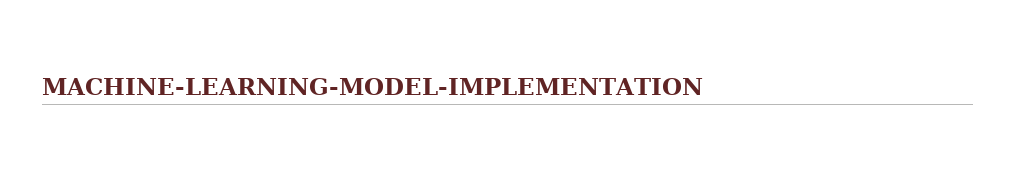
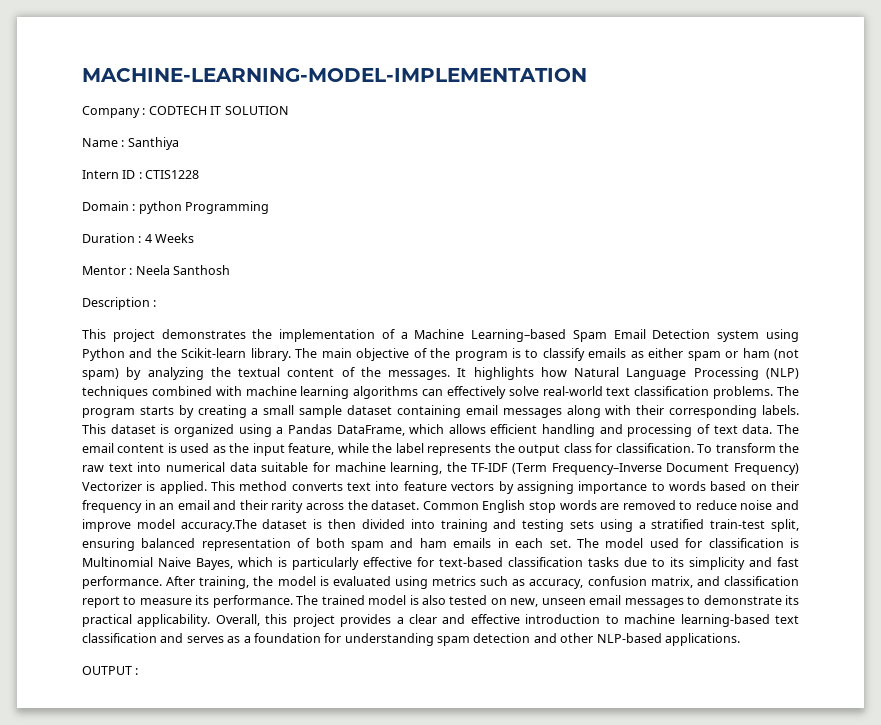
+ Company : CODTECH IT SOLUTION
+ Name : Santhiya
+ Intern ID : CTIS1228
+ Domain : python Programming
+ Duration : 4 Weeks
+ Mentor : Neela Santhosh
+ Description :
+ This project demonstrates the implementation of a Machine Learning–based Spam Email Detection system using Python and the Scikit-learn library. The main objective of the program is to classify emails as either spam or ham (not spam) by analyzing the textual content of the messages. It highlights how Natural Language Processing (NLP) techniques combined with machine learning algorithms can effectively solve real-world text classification problems. The program starts by creating a small sample dataset containing email messages along with their corresponding labels. This dataset is organized using a Pandas DataFrame, which allows efficient handling and processing of text data. The email content is used as the input feature, while the label represents the output class for classification. To transform the raw text into numerical data suitable for machine learning, the TF-IDF (Term Frequency–Inverse Document Frequency) Vectorizer is applied. This method converts text into feature vectors by assigning importance to words based on their frequency in an email and their rarity across the dataset. Common English stop words are removed to reduce noise and improve model accuracy.The dataset is then divided into training and testing sets using a stratified train-test split, ensuring balanced representation of both spam and ham emails in each set. The model used for classification is Multinomial Naive Bayes, which is particularly effective for text-based classification tasks due to its simplicity and fast performance. After training, the model is evaluated using metrics such as accuracy, confusion matrix, and classification report to measure its performance. The trained model is also tested on new, unseen email messages to demonstrate its practical applicability. Overall, this project provides a clear and effective introduction to machine learning-based text classification and serves as a foundation for understanding spam detection and other NLP-based applications.
+ OUTPUT :

